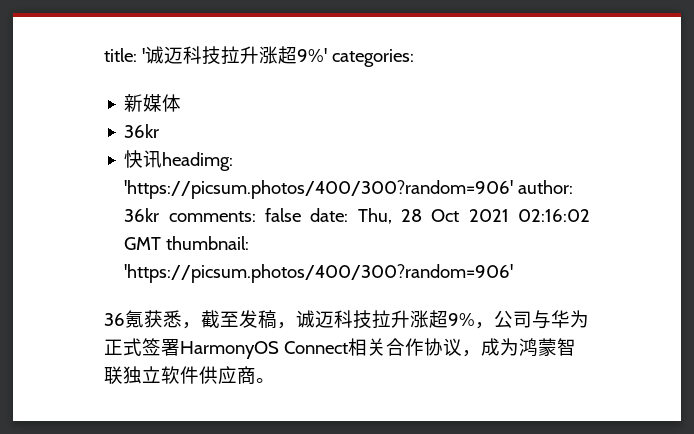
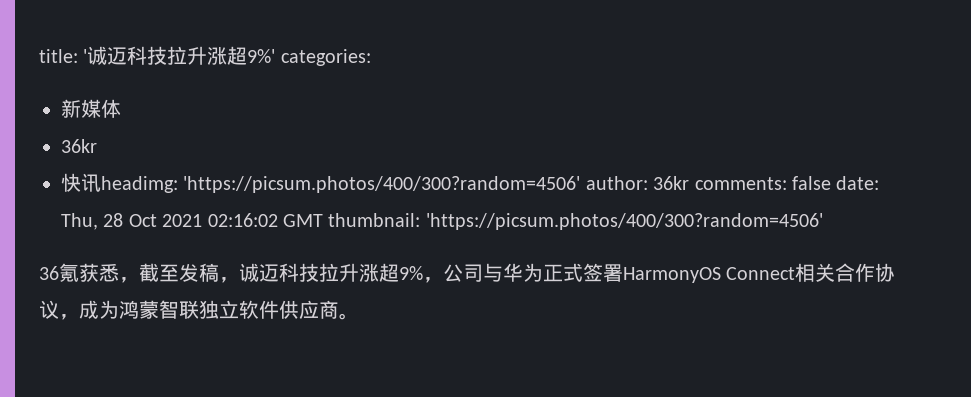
- 快讯headimg: 'https://picsum.photos/400/300?random=906' author: 36kr comments: false date: Thu, 28 Oct 2021 02:16:02 GMT thumbnail: 'https://picsum.photos/400/300?random=906'
+ 快讯headimg: 'https://picsum.photos/400/300?random=4506' author: 36kr comments: false date: Thu, 28 Oct 2021 02:16:02 GMT thumbnail: 'https://picsum.photos/400/300?random=4506'

